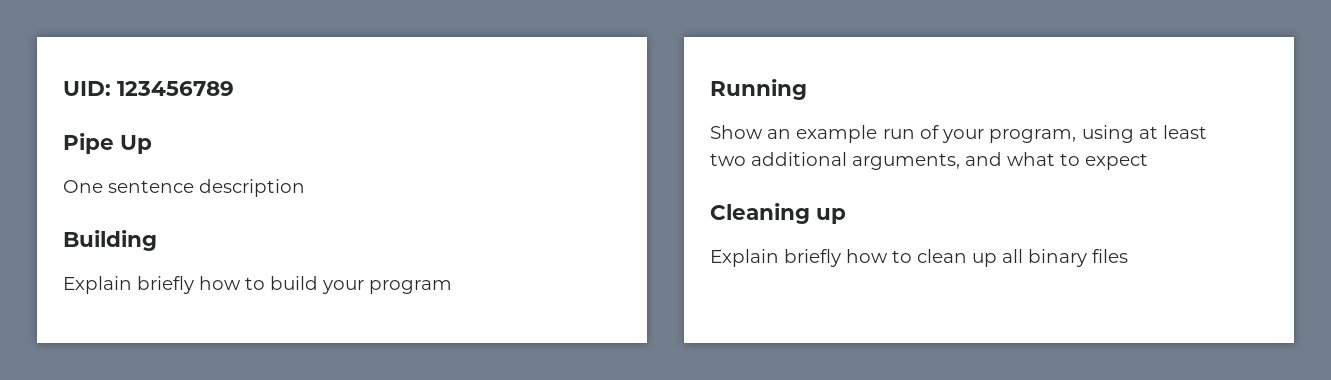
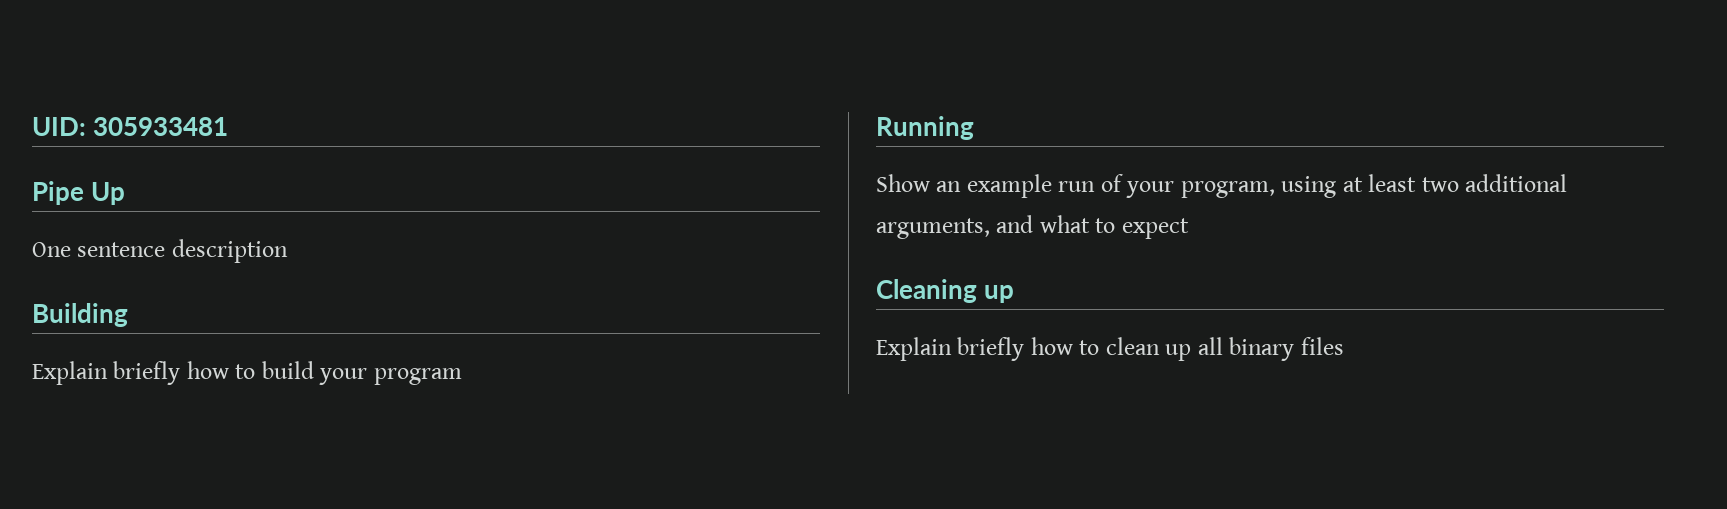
- UID: 123456789
+ UID: 305933481

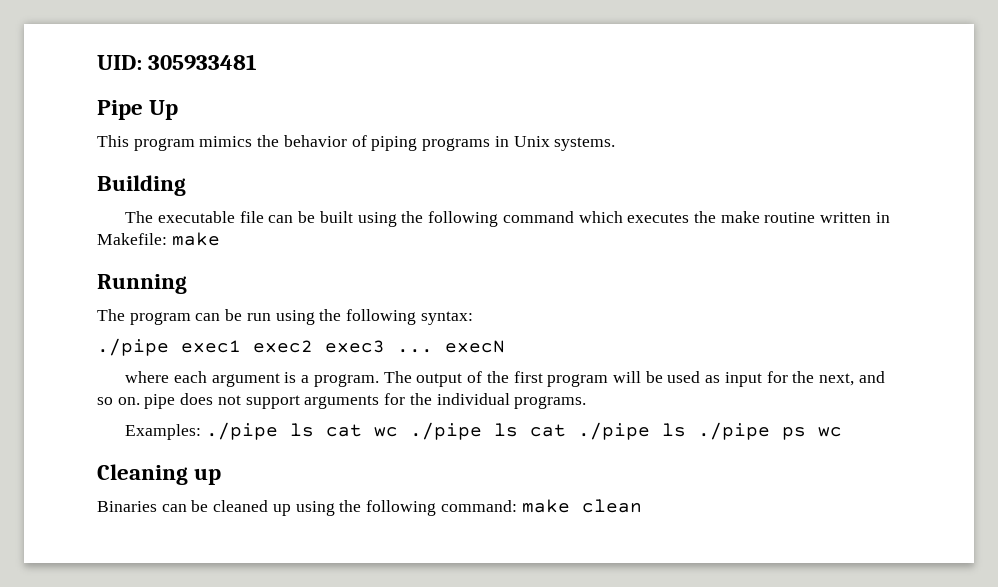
- One sentence description
+ This program mimics the behavior of piping programs in Unix systems.
  Building
- Explain briefly how to build your program
+ The executable file can be built using the following command which executes the make routine written in Makefile: make
  Running
- Show an example run of your program, using at least two additional arguments, and what to expect
+ The program can be run using the following syntax:
+ ./pipe exec1 exec2 exec3 ... execN
+ where each argument is a program. The output of the first program will be used as input for the next, and so on. pipe does not support arguments for the individual programs.
+ Examples: ./pipe ls cat wc ./pipe ls cat ./pipe ls ./pipe ps wc
  Cleaning up
- Explain briefly how to clean up all binary files
+ Binaries can be cleaned up using the following command: make clean

